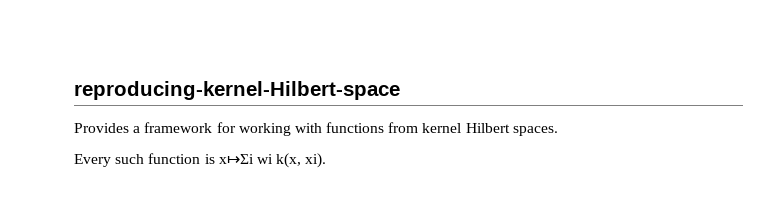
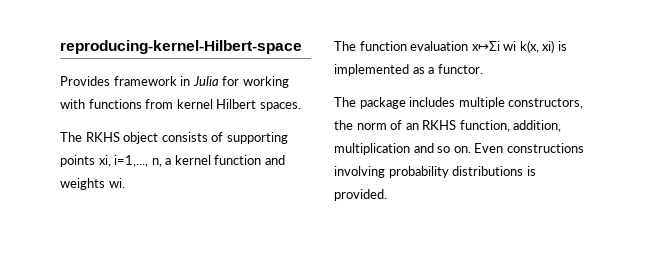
- Provides a framework for working with functions from kernel Hilbert spaces.
+ Provides framework in Julia for working with functions from kernel Hilbert spaces.
- Every such function is x↦Σi wi k(x, xi).
+ The RKHS object consists of supporting points xi, i=1,..., n, a kernel function and weights wi.
+ The function evaluation x↦Σi wi k(x, xi) is implemented as a functor.
+ The package includes multiple constructors, the norm of an RKHS function, addition, multiplication and so on. Even constructions involving probability distributions is provided.

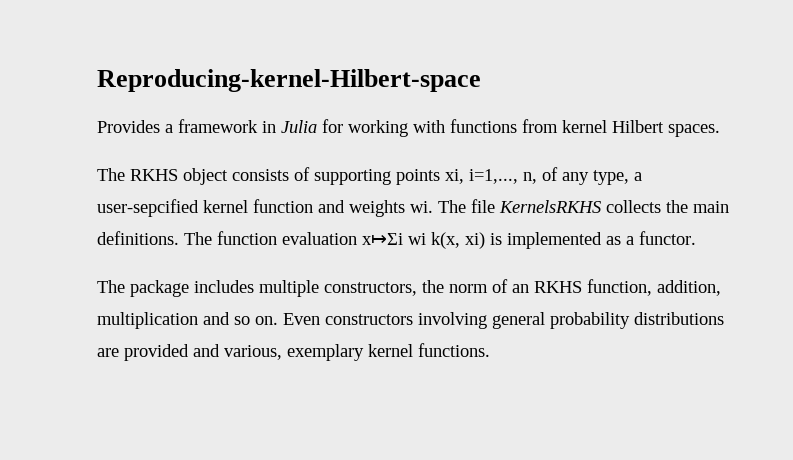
- reproducing-kernel-Hilbert-space
+ Reproducing-kernel-Hilbert-space
- Provides framework in Julia for working with functions from kernel Hilbert spaces.
+ Provides a framework in Julia for working with functions from kernel Hilbert spaces.
- The RKHS object consists of supporting points xi, i=1,..., n, a kernel function and weights wi.
- The function evaluation x↦Σi wi k(x, xi) is implemented as a functor.
+ The RKHS object consists of supporting points xi, i=1,..., n, of any type, a user-sepcified kernel function and weights wi. The file KernelsRKHS collects the main definitions. The function evaluation x↦Σi wi k(x, xi) is implemented as a functor.
- Even constructions involving probability distributions is provided.
+ Even constructors involving general probability distributions are provided and various, exemplary kernel functions.

